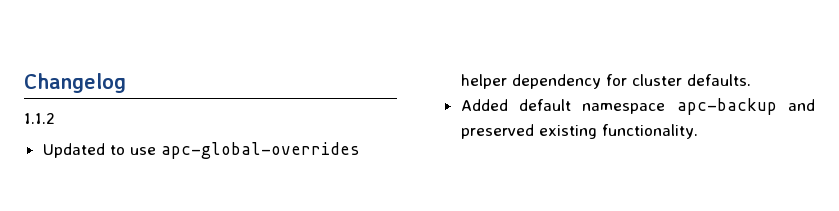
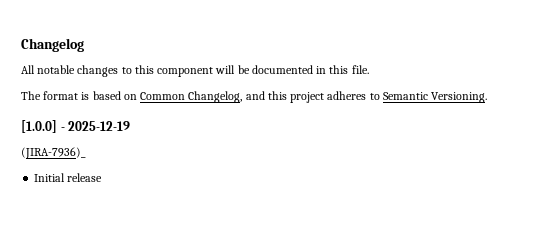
- 1.1.2
- Updated to use apc-global-overrides helper dependency for cluster defaults.
- Added default namespace apc-backup and preserved existing functionality.
+ All notable changes to this component will be documented in this file.
+ The format is based on Common Changelog, and this project adheres to Semantic Versioning.
+ [1.0.0] - 2025-12-19
+ (JIRA-7936)_
+ Initial release

